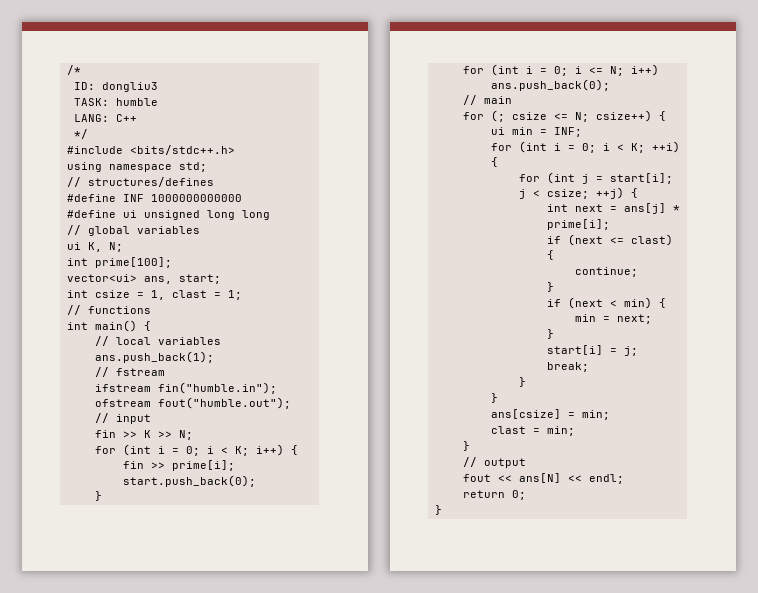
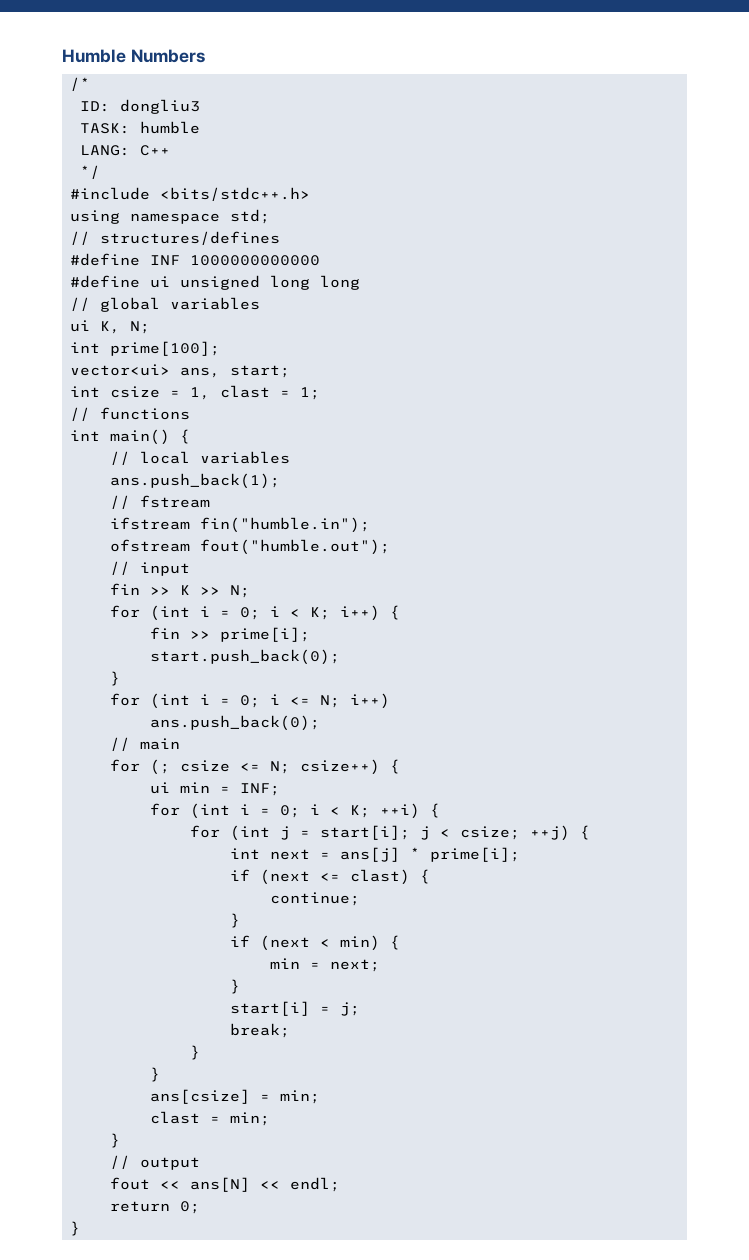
+ Humble Numbers

